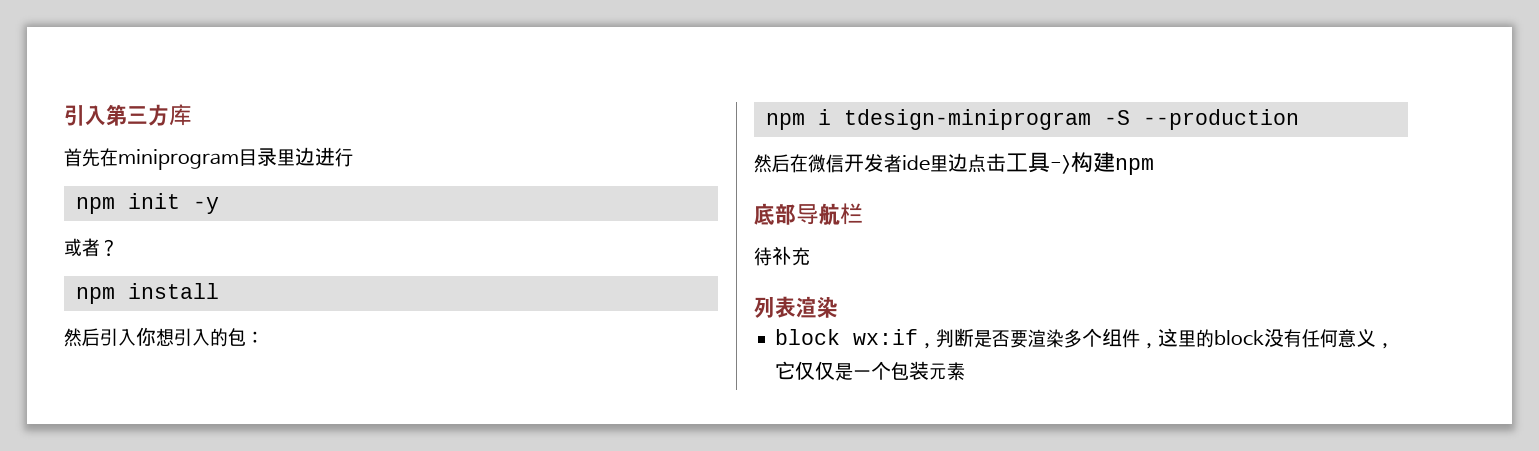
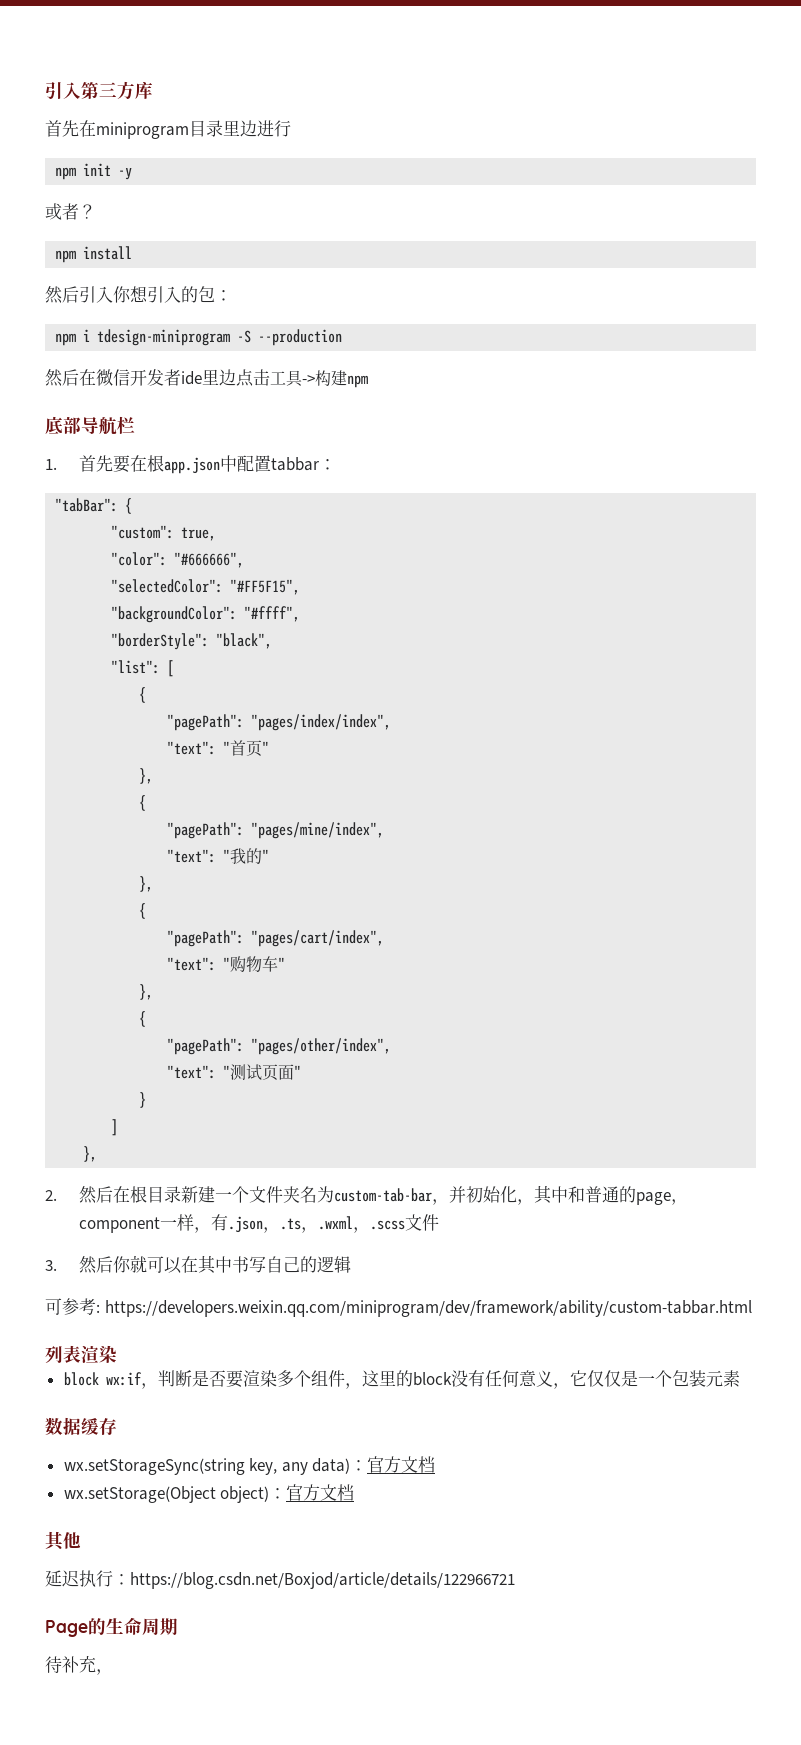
- 待补充
+ 1.首先要在根app.json中配置tabbar：
+ "tabBar": {
+ "custom": true,
+ "color": "#666666",
+ "selectedColor": "#FF5F15",
+ "backgroundColor": "#ffff",
+ "borderStyle": "black",
+ "list": [
+ {
+ "pagePath": "pages/index/index",
+ "text": "首页"
+ },
+ {
+ "pagePath": "pages/mine/index",
+ "text": "我的"
+ },
+ {
+ "pagePath": "pages/cart/index",
+ "text": "购物车"
+ },
+ {
+ "pagePath": "pages/other/index",
+ "text": "测试页面"
+ }
+ ]
+ },
+ 2.然后在根目录新建一个文件夹名为custom-tab-bar，并初始化，其中和普通的page，component一样，有.json，.ts，.wxml，.scss文件
+ 3.然后你就可以在其中书写自己的逻辑
+ 可参考: https://developers.weixin.qq.com/miniprogram/dev/framework/ability/custom-tabbar.html
+ 数据缓存
+ wx.setStorageSync(string key, any data)：官方文档
+ wx.setStorage(Object object)：官方文档
+ 其他
+ 延迟执行：https://blog.csdn.net/Boxjod/article/details/122966721
+ Page的生命周期
+ 待补充，

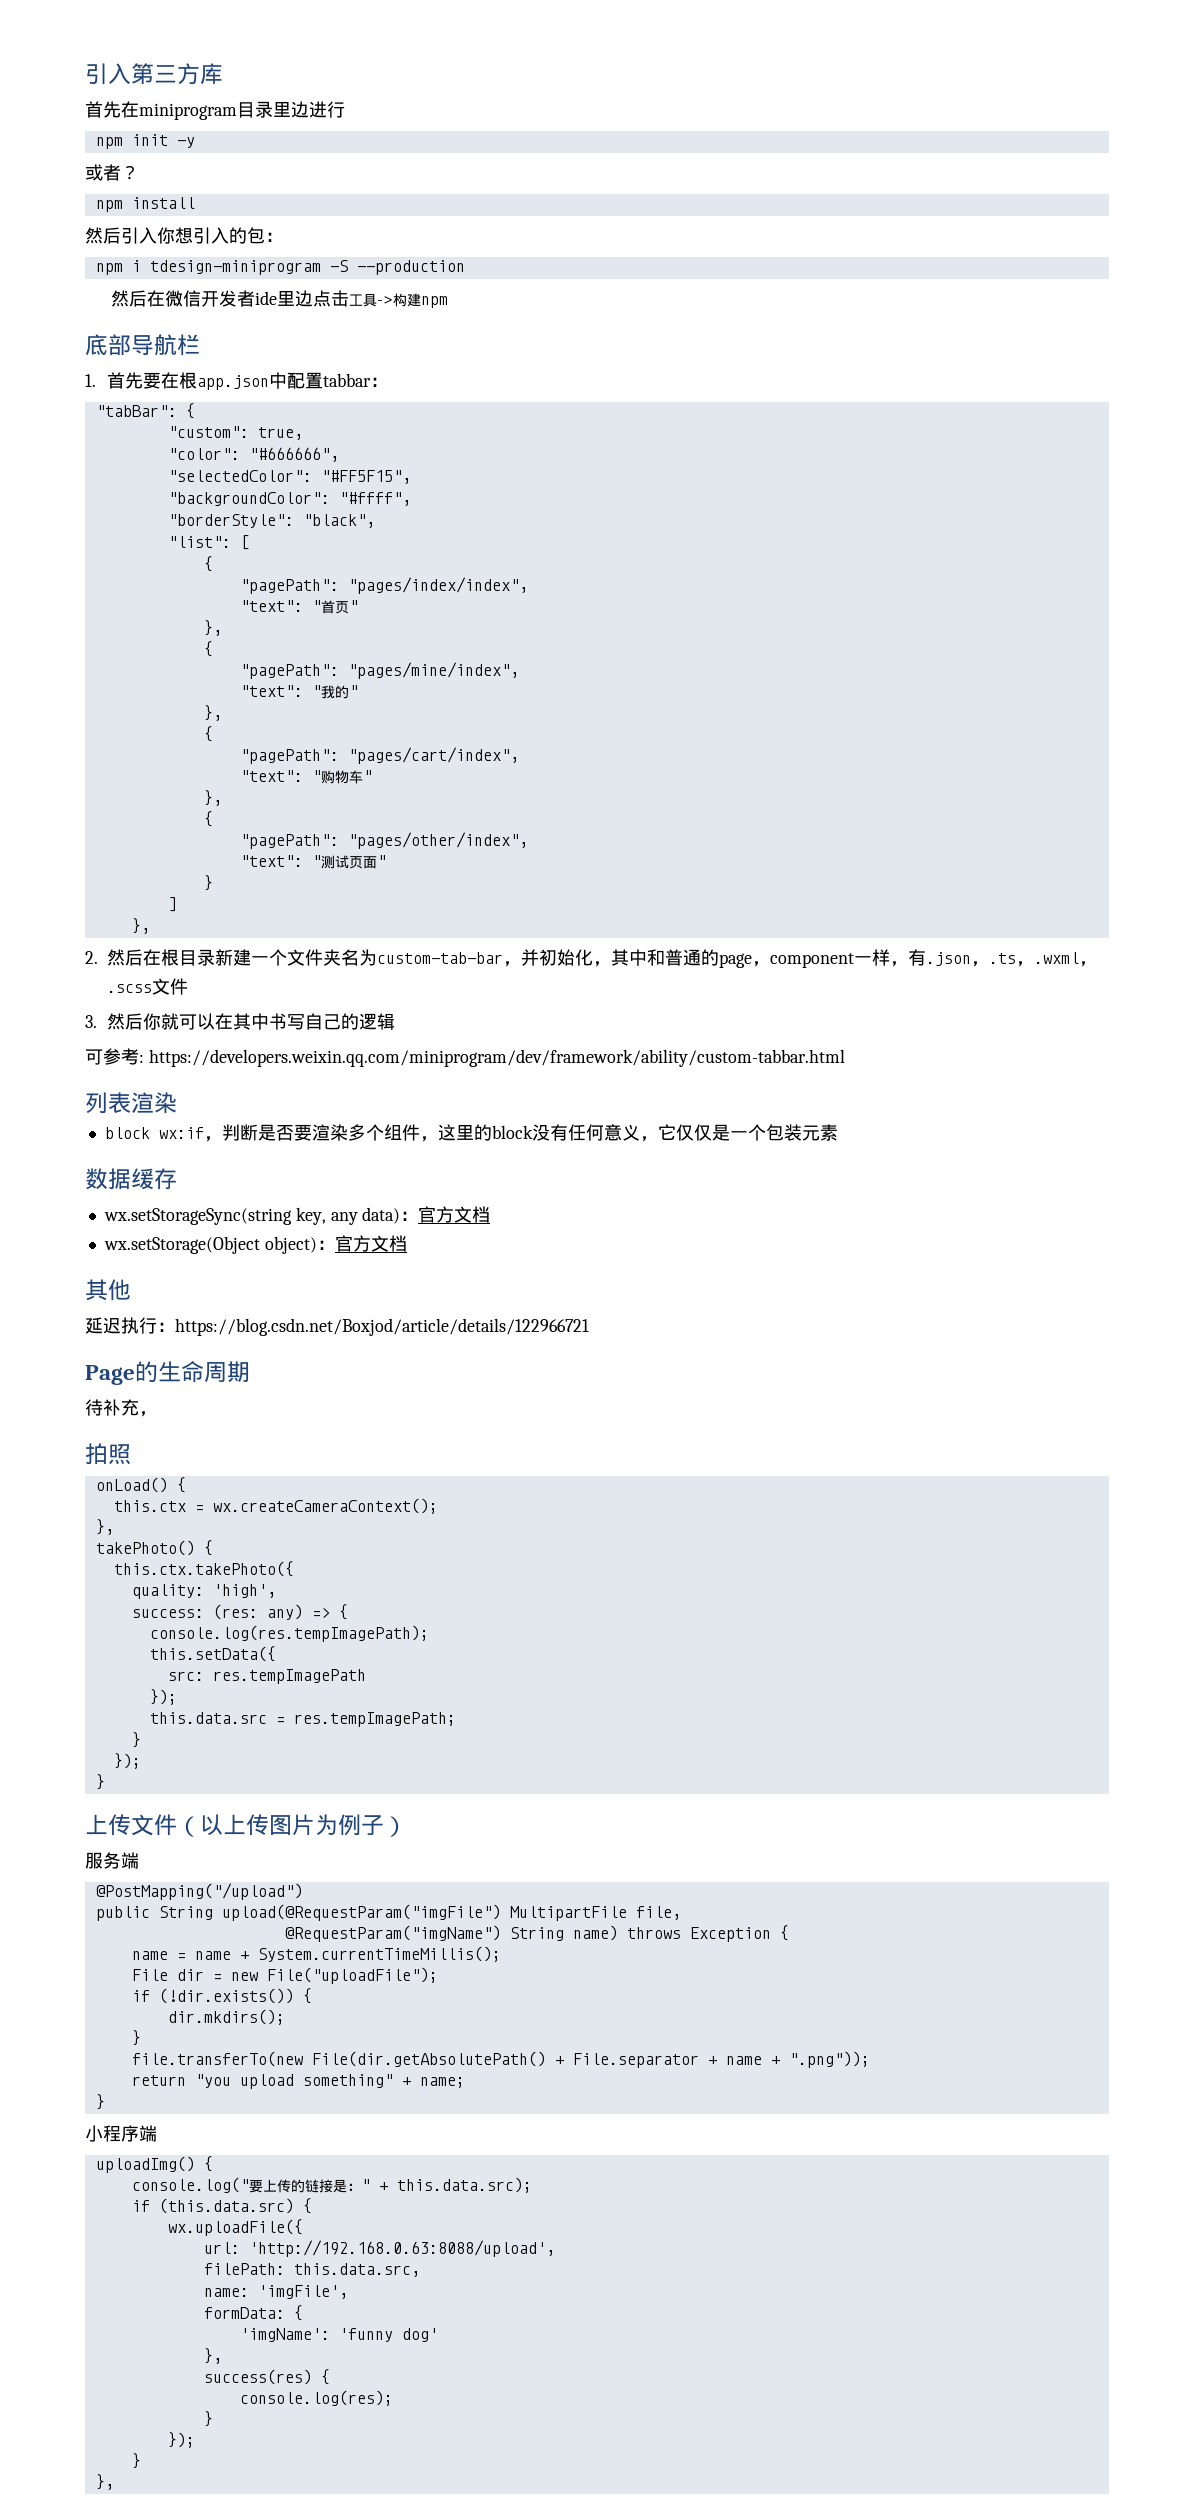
+ 拍照
+ onLoad() {
+ this.ctx = wx.createCameraContext();
+ },
+ takePhoto() {
+ this.ctx.takePhoto({
+ quality: 'high',
+ success: (res: any) => {
+ console.log(res.tempImagePath);
+ this.setData({
+ src: res.tempImagePath
+ });
+ this.data.src = res.tempImagePath;
+ }
+ });
+ }
+ 上传文件（以上传图片为例子）
+ 服务端
+ @PostMapping("/upload")
+ public String upload(@RequestParam("imgFile") MultipartFile file,
+ @RequestParam("imgName") String name) throws Exception {
+ name = name + System.currentTimeMillis();
+ File dir = new File("uploadFile");
+ if (!dir.exists()) {
+ dir.mkdirs();
+ }
+ file.transferTo(new File(dir.getAbsolutePath() + File.separator + name + ".png"));
+ return "you upload something" + name;
+ }
+ 小程序端
+ uploadImg() {
+ console.log("要上传的链接是：" + this.data.src);
+ if (this.data.src) {
+ wx.uploadFile({
+ url: 'http://192.168.0.63:8088/upload',
+ filePath: this.data.src,
+ name: 'imgFile',
+ formData: {
+ 'imgName': 'funny dog'
+ },
+ success(res) {
+ console.log(res);
+ }
+ });
+ }
+ },

